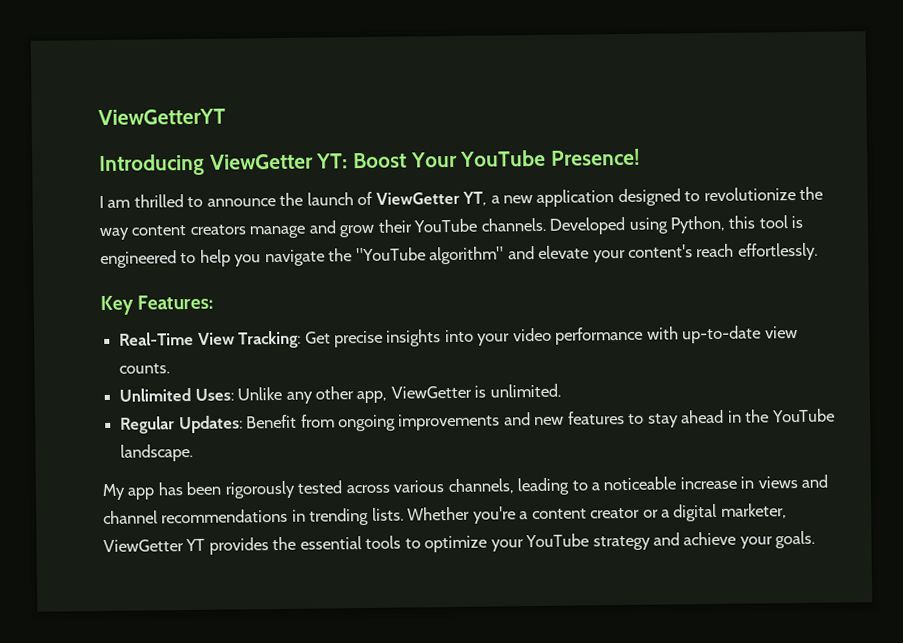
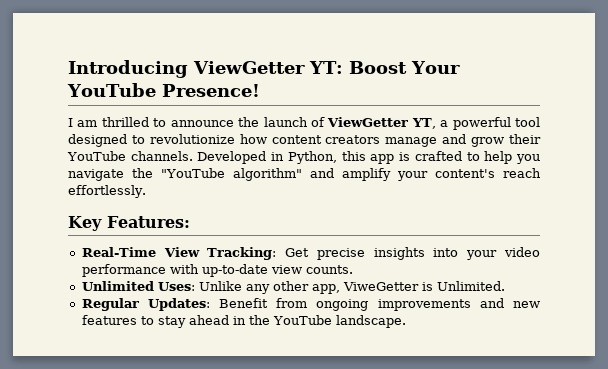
- ViewGetterYT
- I am thrilled to announce the launch of ViewGetter YT, a new application designed to revolutionize the way content creators manage and grow their YouTube channels.
+ I am thrilled to announce the launch of ViewGetter YT, a powerful tool designed to revolutionize how content creators manage and grow their YouTube channels.
- Developed using Python, this tool is engineered to help you navigate the "YouTube algorithm" and elevate your content's reach effortlessly.
+ Developed in Python, this app is crafted to help you navigate the "YouTube algorithm" and amplify your content's reach effortlessly.
- Unlimited Uses: Unlike any other app, ViewGetter is unlimited.
+ Unlimited Uses: Unlike any other app, ViweGetter is Unlimited.
- My app has been rigorously tested across various channels, leading to a noticeable increase in views and channel recommendations in trending lists. Whether you're a content creator or a digital marketer, ViewGetter YT provides the essential tools to optimize your YouTube strategy and achieve your goals.

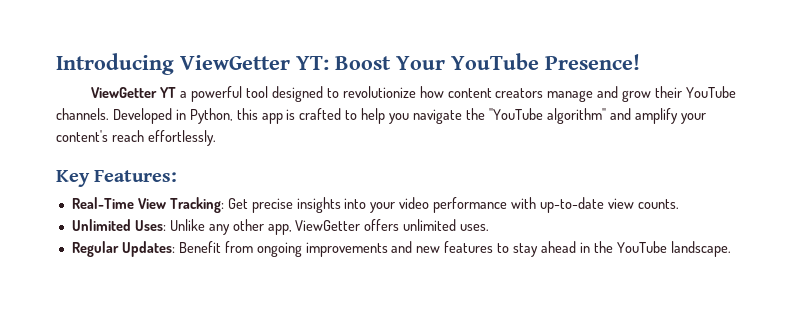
- I am thrilled to announce the launch of ViewGetter YT, a powerful tool designed to revolutionize how content creators manage and grow their YouTube channels.
+ ViewGetter YT a powerful tool designed to revolutionize how content creators manage and grow their YouTube channels.
- Unlimited Uses: Unlike any other app, ViweGetter is Unlimited.
+ Unlimited Uses: Unlike any other app, ViewGetter offers unlimited uses.

